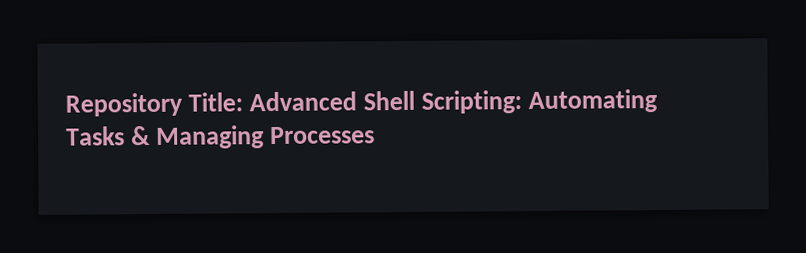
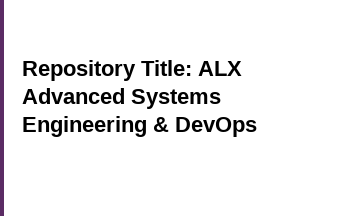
- Repository Title: Advanced Shell Scripting: Automating Tasks & Managing Processes
+ Repository Title: ALX Advanced Systems Engineering & DevOps

